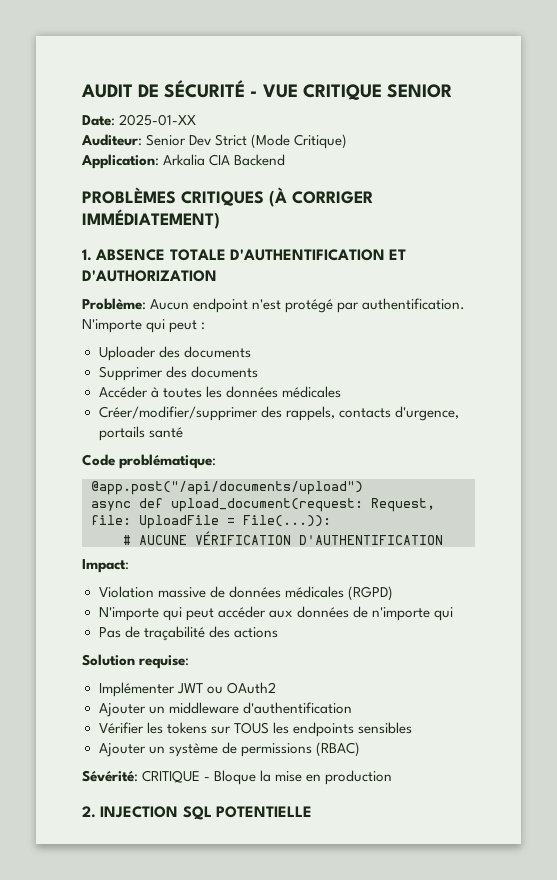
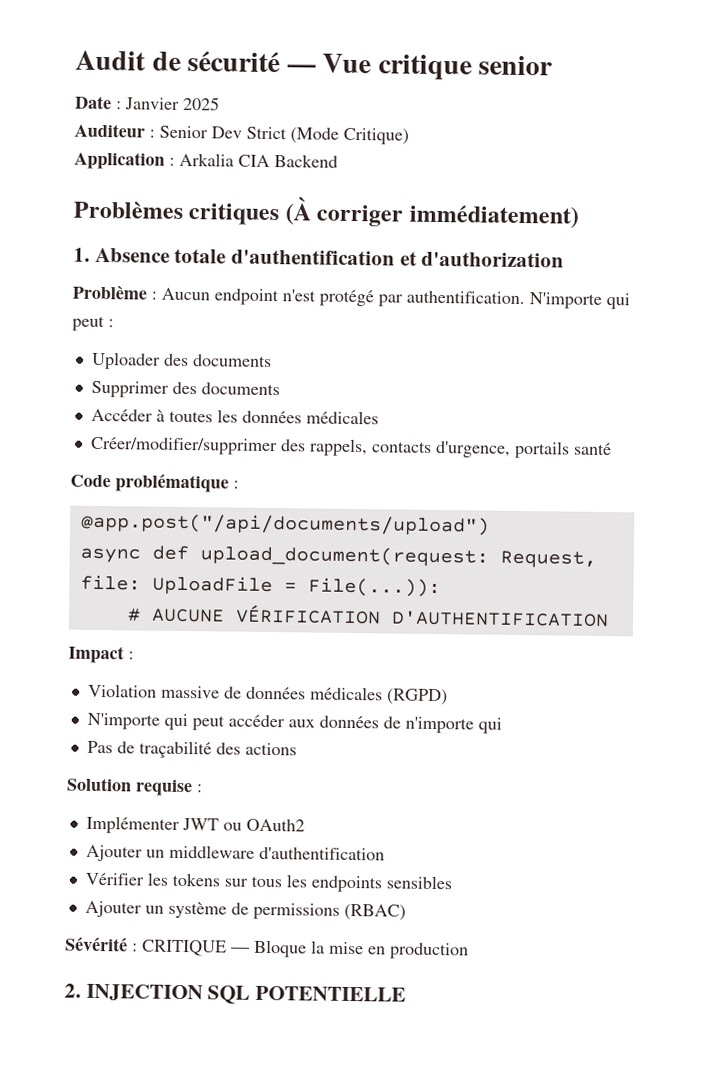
- AUDIT DE SÉCURITÉ - VUE CRITIQUE SENIOR
- Date: 2025-01-XX
- Auditeur: Senior Dev Strict (Mode Critique)
+ Audit de sécurité — Vue critique senior
+ Date : Janvier 2025
+ Auditeur : Senior Dev Strict (Mode Critique)
- Application: Arkalia CIA Backend
+ Application : Arkalia CIA Backend
- PROBLÈMES CRITIQUES (À CORRIGER IMMÉDIATEMENT)
- 1. ABSENCE TOTALE D'AUTHENTIFICATION ET D'AUTHORIZATION
- Problème: Aucun endpoint n'est protégé par authentification.
+ Problèmes critiques (À corriger immédiatement)
+ 1. Absence totale d'authentification et d'authorization
+ Problème : Aucun endpoint n'est protégé par authentification.
- Code problématique:
+ Code problématique :
- Impact:
+ Impact :
- Solution requise:
+ Solution requise :
- Vérifier les tokens sur TOUS les endpoints sensibles
+ Vérifier les tokens sur tous les endpoints sensibles
- Sévérité: CRITIQUE - Bloque la mise en production
+ Sévérité : CRITIQUE — Bloque la mise en production

